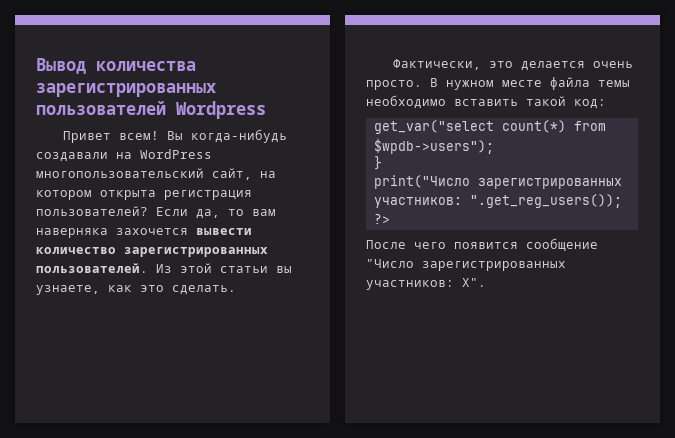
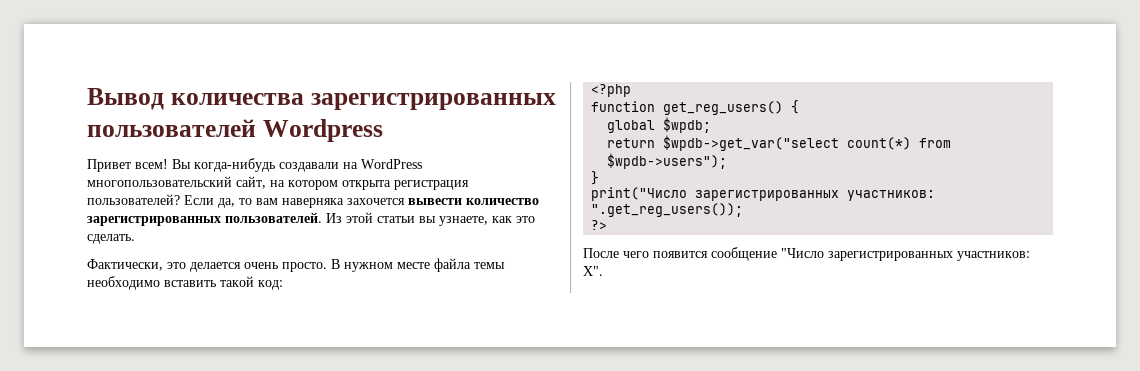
- get_var("select count(*) from $wpdb->users");
+ <?php
+ function get_reg_users() {
+ global $wpdb;
+ return $wpdb->get_var("select count(*) from $wpdb->users");

